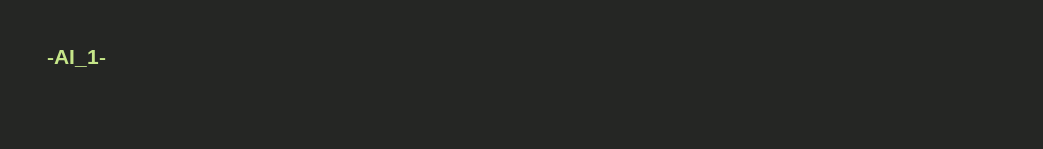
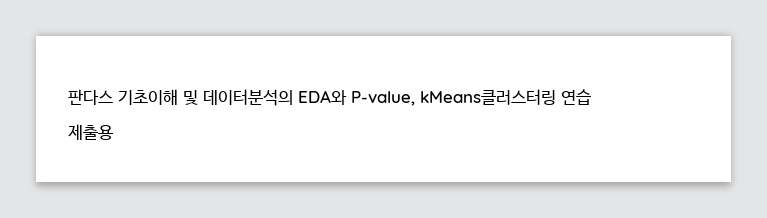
- -AI_1-
+ 판다스 기초이해 및 데이터분석의 EDA와 P-value, kMeans클러스터링 연습
+ 제출용

